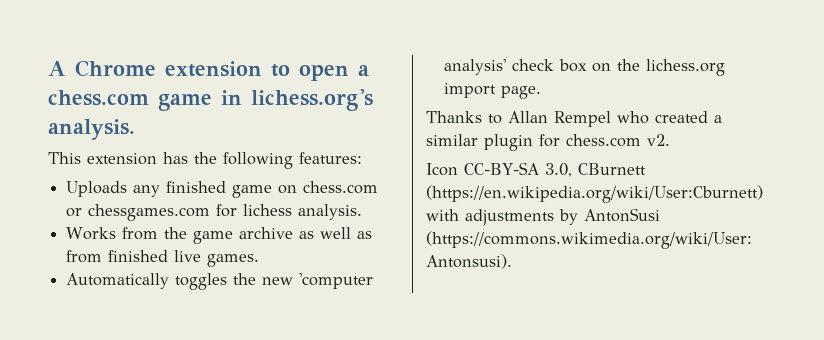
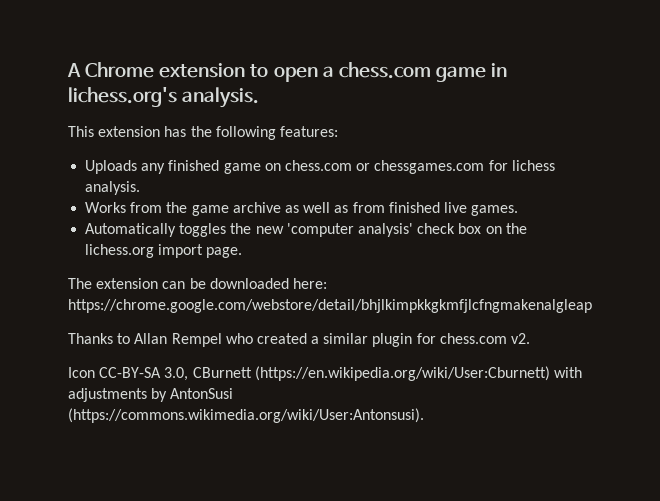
+ The extension can be downloaded here: https://chrome.google.com/webstore/detail/bhjlkimpkkgkmfjlcfngmakenalgleap

